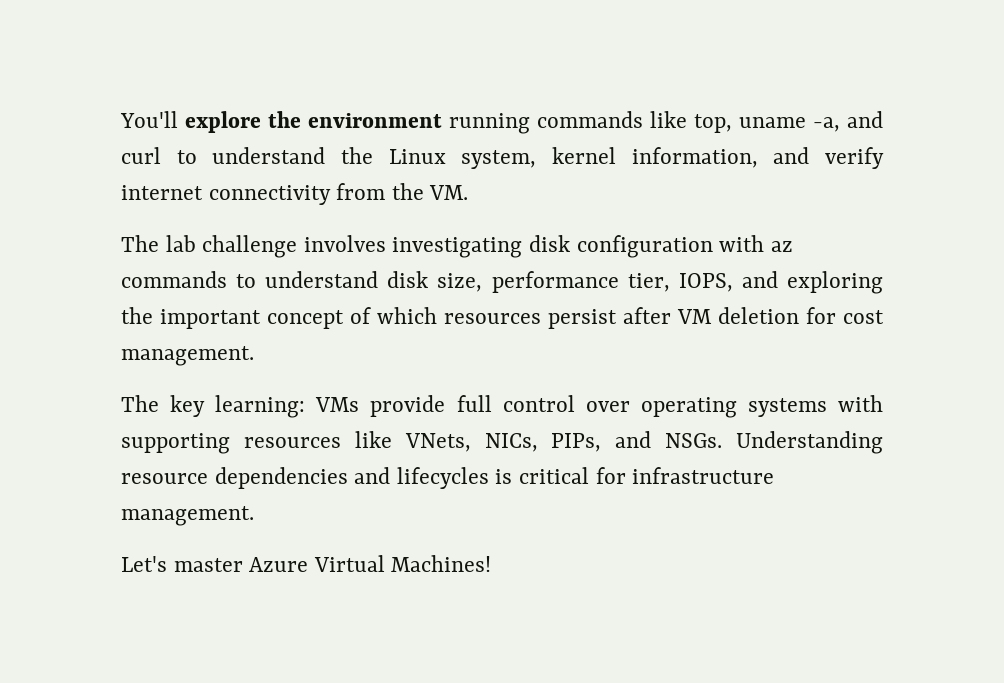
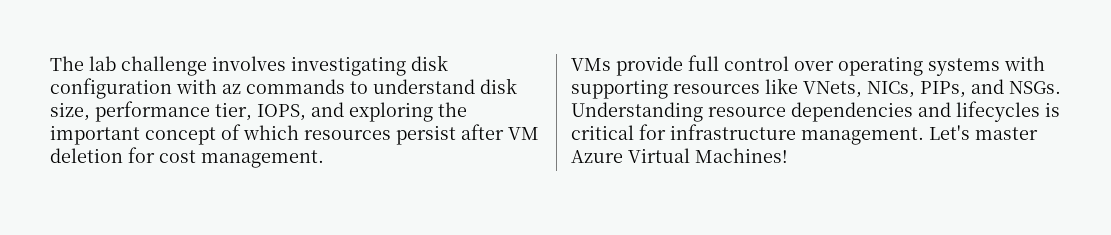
- You'll explore the environment running commands like top, uname -a, and curl to understand the Linux system, kernel information, and verify internet connectivity from the VM.
- The key learning: VMs provide full control over operating systems with supporting resources like VNets, NICs, PIPs, and NSGs.
+ VMs provide full control over operating systems with supporting resources like VNets, NICs, PIPs, and NSGs.
- Understanding resource dependencies and lifecycles is critical for infrastructure management.
- Let's master Azure Virtual Machines!
+ Understanding resource dependencies and lifecycles is critical for infrastructure management. Let's master Azure Virtual Machines!

